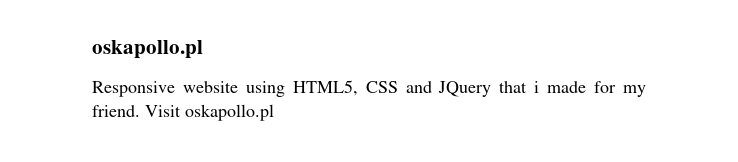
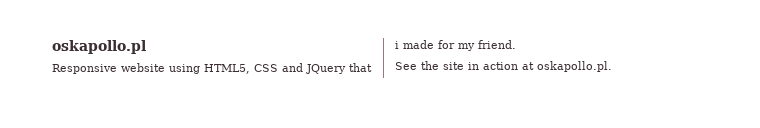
- Responsive website using HTML5, CSS and JQuery that i made for my friend. Visit oskapollo.pl
+ Responsive website using HTML5, CSS and JQuery that i made for my friend.
+ See the site in action at oskapollo.pl.

